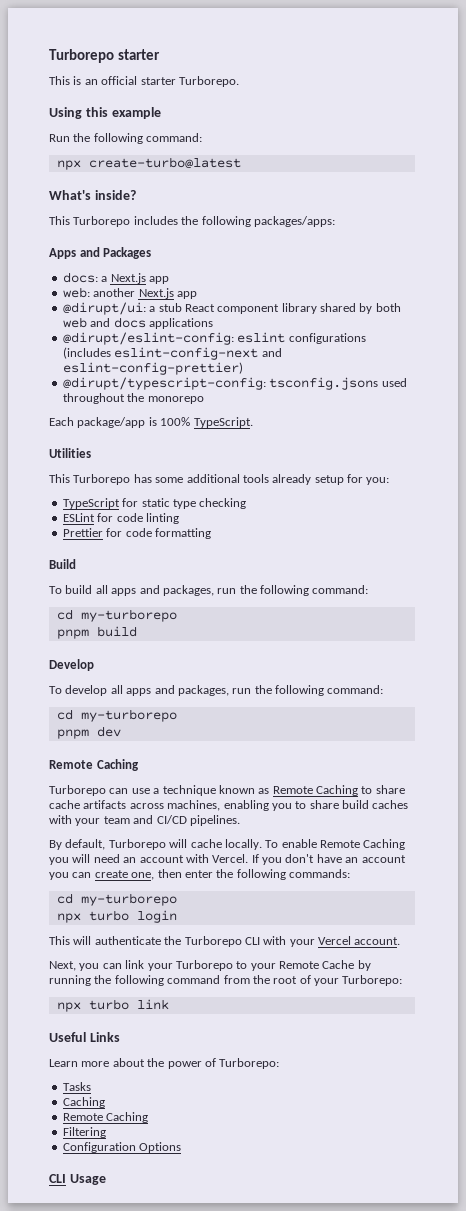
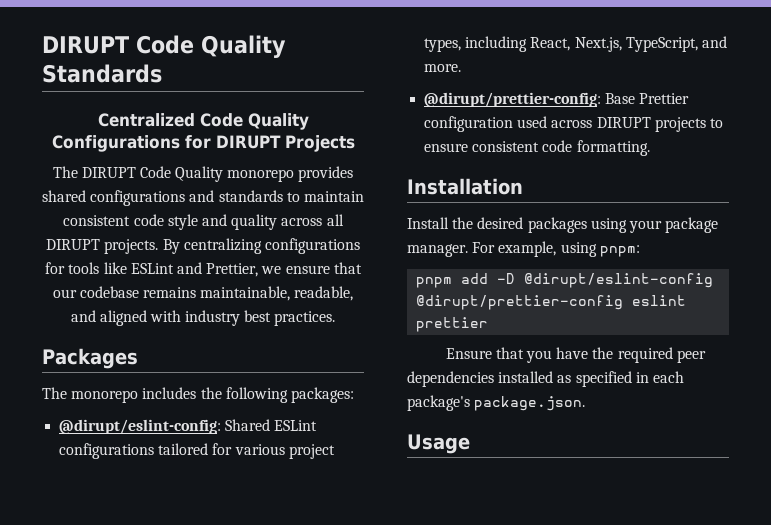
- Turborepo starter
- This is an official starter Turborepo.
- Using this example
- Run the following command:
- npx create-turbo@latest
- What's inside?
- This Turborepo includes the following packages/apps:
- Apps and Packages
- docs: a Next.js app
- web: another Next.js app
- @dirupt/ui: a stub React component library shared by both web and docs applications
- @dirupt/eslint-config: eslint configurations (includes eslint-config-next and eslint-config-prettier)
- @dirupt/typescript-config: tsconfig.jsons used throughout the monorepo
- Each package/app is 100% TypeScript.
- Utilities
- This Turborepo has some additional tools already setup for you:
- TypeScript for static type checking
- ESLint for code linting
- Prettier for code formatting
- Build
- To build all apps and packages, run the following command:
- cd my-turborepo
- pnpm build
- Develop
- To develop all apps and packages, run the following command:
- cd my-turborepo
- pnpm dev
- Remote Caching
- Turborepo can use a technique known as Remote Caching to share cache artifacts across machines, enabling you to share build caches with your team and CI/CD pipelines.
- By default, Turborepo will cache locally. To enable Remote Caching you will need an account with Vercel. If you don't have an account you can create one, then enter the following commands:
- cd my-turborepo
- npx turbo login
- This will authenticate the Turborepo CLI with your Vercel account.
- Next, you can link your Turborepo to your Remote Cache by running the following command from the root of your Turborepo:
- npx turbo link
- Useful Links
- Learn more about the power of Turborepo:
- Tasks
- Caching
- Remote Caching
- Filtering
- Configuration Options
- CLI Usage
+ DIRUPT Code Quality Standards
+ Centralized Code Quality Configurations for DIRUPT Projects
+ The DIRUPT Code Quality monorepo provides shared configurations and standards to maintain consistent code style and quality across all DIRUPT projects. By centralizing configurations for tools like ESLint and Prettier, we ensure that our codebase remains maintainable, readable, and aligned with industry best practices.
+ Packages
+ The monorepo includes the following packages:
+ @dirupt/eslint-config: Shared ESLint configurations tailored for various project types, including React, Next.js, TypeScript, and more.
+ @dirupt/prettier-config: Base Prettier configuration used across DIRUPT projects to ensure consistent code formatting.
+ Installation
+ Install the desired packages using your package manager. For example, using pnpm:
+ pnpm add -D @dirupt/eslint-config @dirupt/prettier-config eslint prettier
+ Ensure that you have the required peer dependencies installed as specified in each package's package.json.
+ Usage

